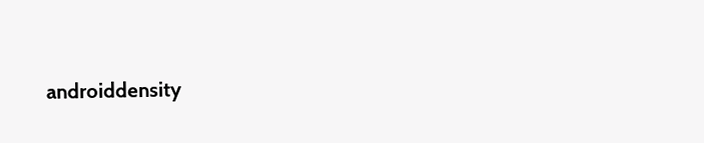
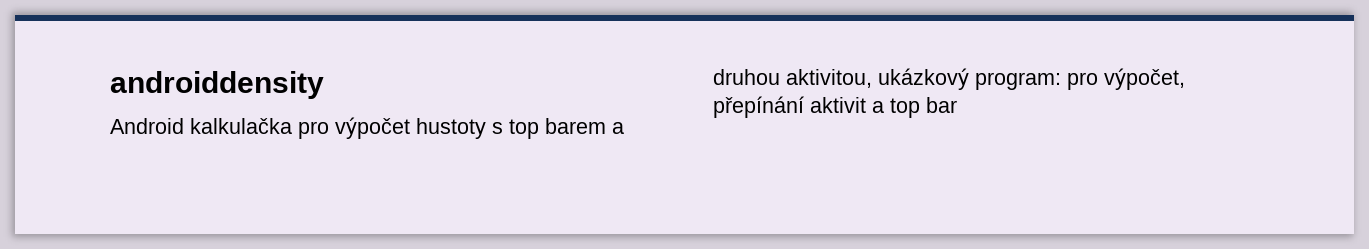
+ Android kalkulačka pro výpočet hustoty s top barem a druhou aktivitou, ukázkový program: pro výpočet, přepínání aktivit a top bar

